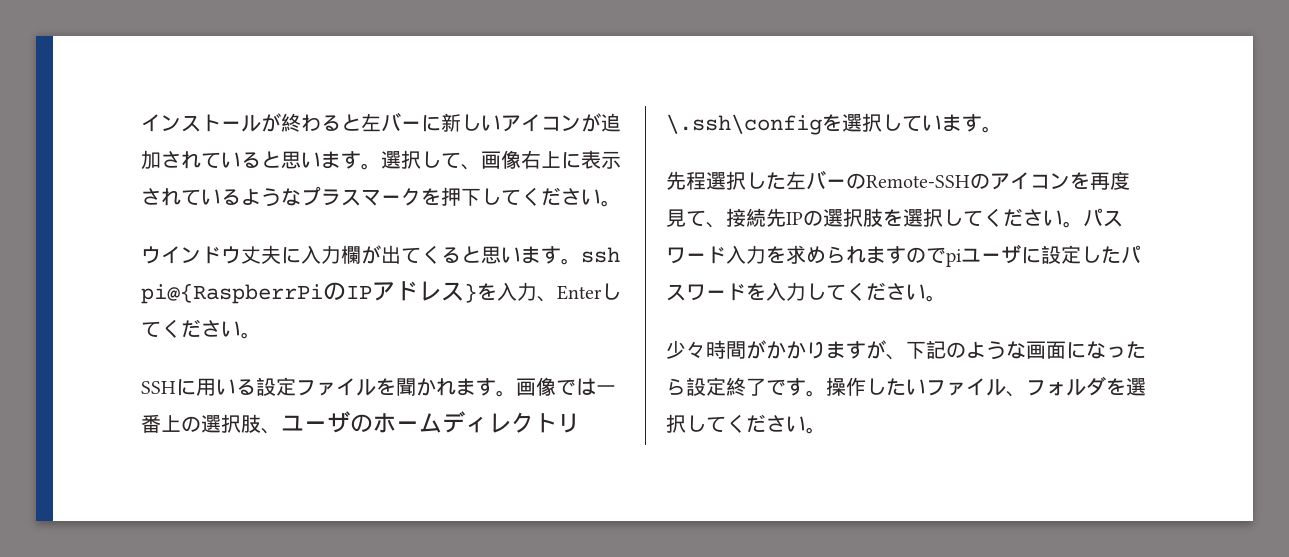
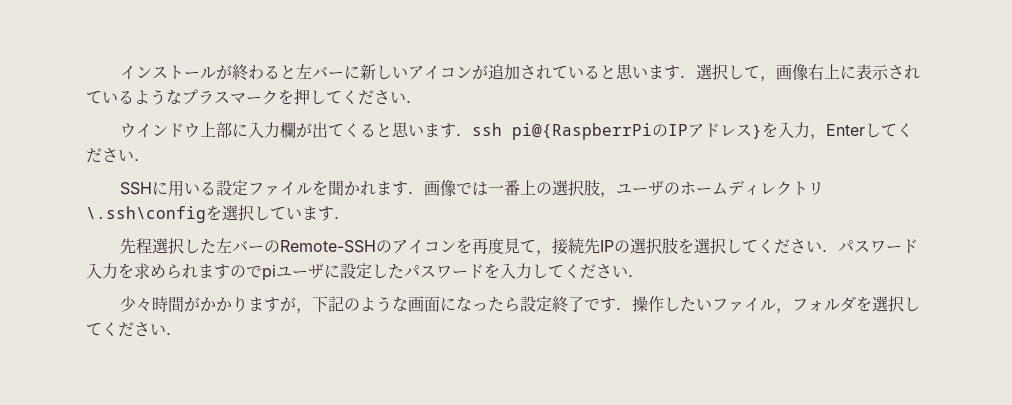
- インストールが終わると左バーに新しいアイコンが追加されていると思います。選択して、画像右上に表示されているようなプラスマークを押下してください。
+ インストールが終わると左バーに新しいアイコンが追加されていると思います．選択して，画像右上に表示されているようなプラスマークを押してください．
- ウインドウ丈夫に入力欄が出てくると思います。ssh pi@{RaspberrPiのIPアドレス}を入力、Enterしてください。
+ ウインドウ上部に入力欄が出てくると思います．ssh pi@{RaspberrPiのIPアドレス}を入力，Enterしてください．
- SSHに用いる設定ファイルを聞かれます。画像では一番上の選択肢、ユーザのホームディレクトリ\.ssh\configを選択しています。
+ SSHに用いる設定ファイルを聞かれます．画像では一番上の選択肢，ユーザのホームディレクトリ\.ssh\configを選択しています．
- 先程選択した左バーのRemote-SSHのアイコンを再度見て、接続先IPの選択肢を選択してください。パスワード入力を求められますのでpiユーザに設定したパスワードを入力してください。
+ 先程選択した左バーのRemote-SSHのアイコンを再度見て，接続先IPの選択肢を選択してください．パスワード入力を求められますのでpiユーザに設定したパスワードを入力してください．
- 少々時間がかかりますが、下記のような画面になったら設定終了です。操作したいファイル、フォルダを選択してください。
+ 少々時間がかかりますが，下記のような画面になったら設定終了です．操作したいファイル，フォルダを選択してください．

